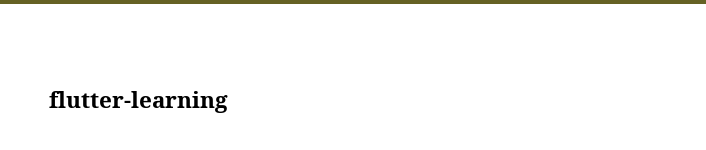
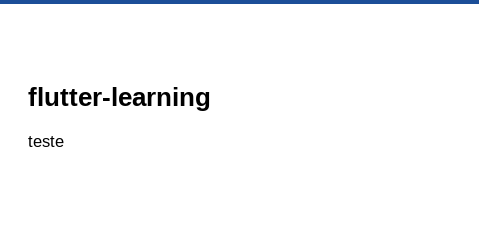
+ teste

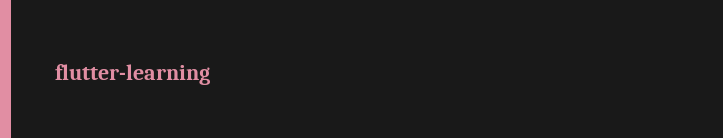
- teste

